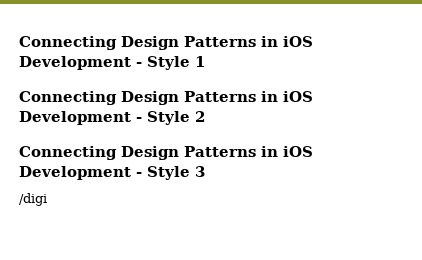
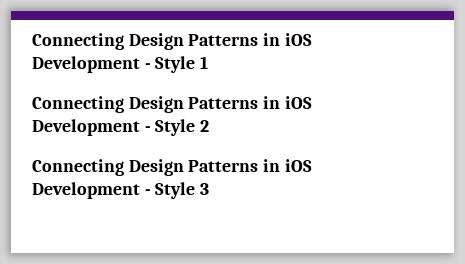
- /digi

